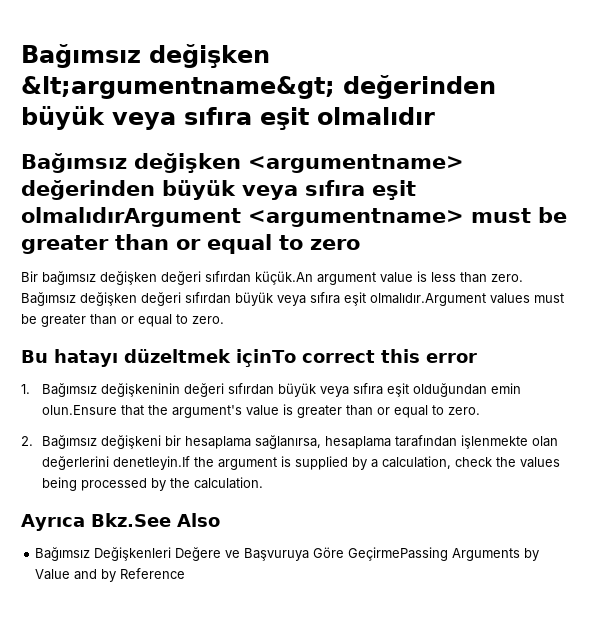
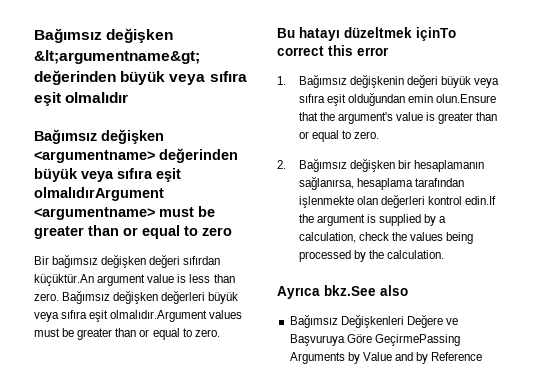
- Bir bağımsız değişken değeri sıfırdan küçük.An argument value is less than zero.
+ Bir bağımsız değişken değeri sıfırdan küçüktür.An argument value is less than zero.
- Bağımsız değişken değeri sıfırdan büyük veya sıfıra eşit olmalıdır.Argument values must be greater than or equal to zero.
+ Bağımsız değişken değerleri büyük veya sıfıra eşit olmalıdır.Argument values must be greater than or equal to zero.
- 1. Bağımsız değişkeninin değeri sıfırdan büyük veya sıfıra eşit olduğundan emin olun.Ensure that the argument's value is greater than or equal to zero.
+ 1. Bağımsız değişkenin değeri büyük veya sıfıra eşit olduğundan emin olun.Ensure that the argument's value is greater than or equal to zero.
- 2. Bağımsız değişkeni bir hesaplama sağlanırsa, hesaplama tarafından işlenmekte olan değerlerini denetleyin.If the argument is supplied by a calculation, check the values being processed by the calculation.
+ 2. Bağımsız değişken bir hesaplamanın sağlanırsa, hesaplama tarafından işlenmekte olan değerleri kontrol edin.If the argument is supplied by a calculation, check the values being processed by the calculation.
- Ayrıca Bkz.See Also
+ Ayrıca bkz.See also

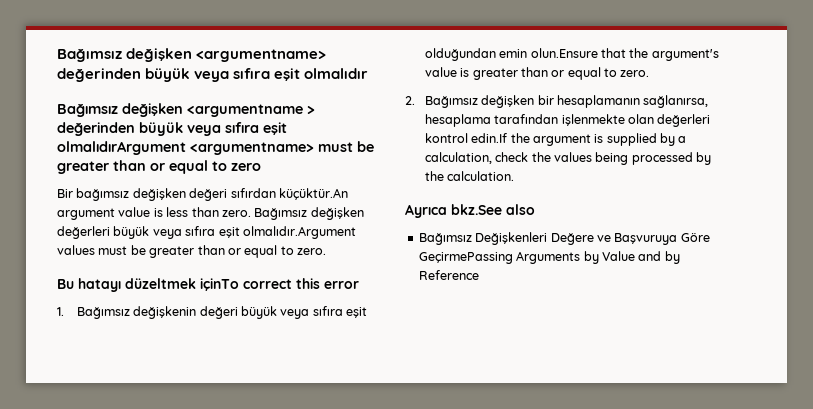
- Bağımsız değişken &lt;argumentname&gt; değerinden büyük veya sıfıra eşit olmalıdır
+ Bağımsız değişken <argumentname> değerinden büyük veya sıfıra eşit olmalıdır
- Bağımsız değişken <argumentname> değerinden büyük veya sıfıra eşit olmalıdırArgument <argumentname> must be greater than or equal to zero
+ Bağımsız değişken <argumentname > değerinden büyük veya sıfıra eşit olmalıdırArgument <argumentname> must be greater than or equal to zero

